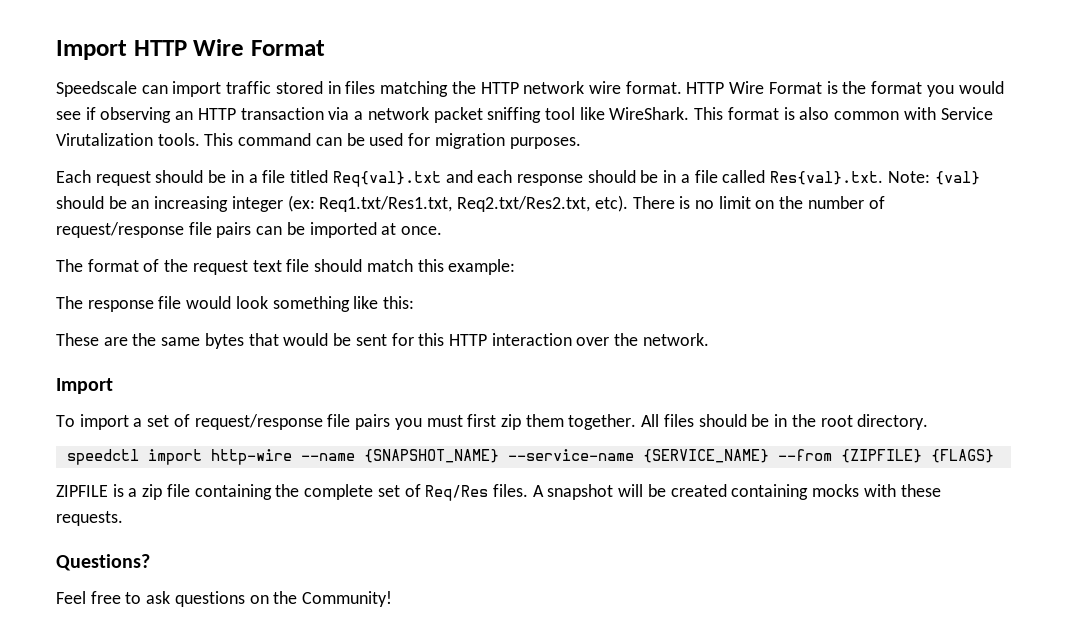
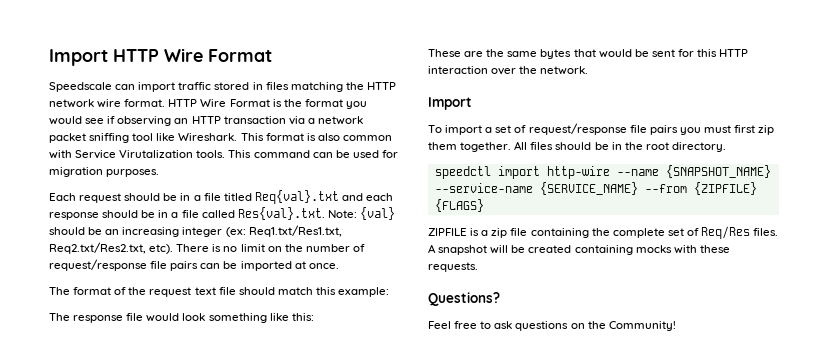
- HTTP Wire Format is the format you would see if observing an HTTP transaction via a network packet sniffing tool like WireShark.
+ HTTP Wire Format is the format you would see if observing an HTTP transaction via a network packet sniffing tool like Wireshark.

